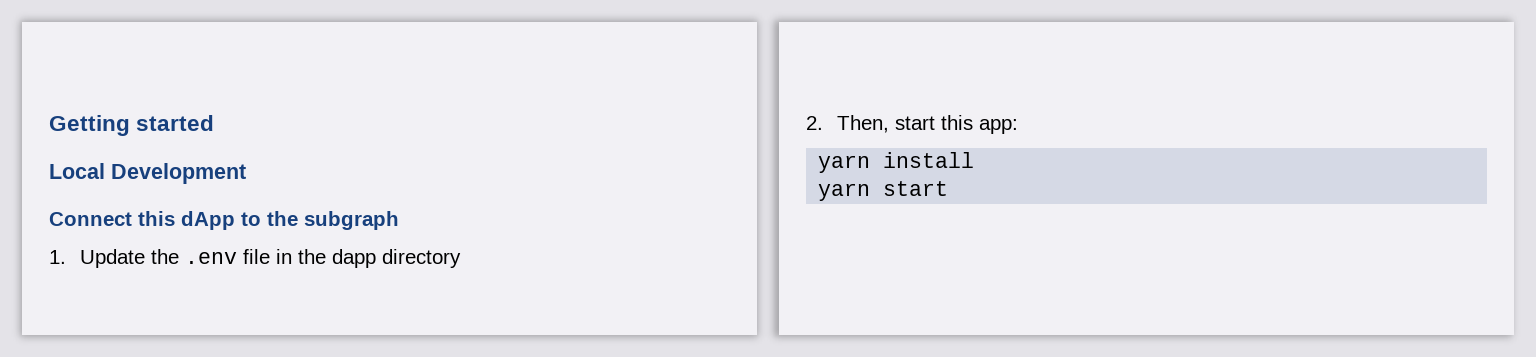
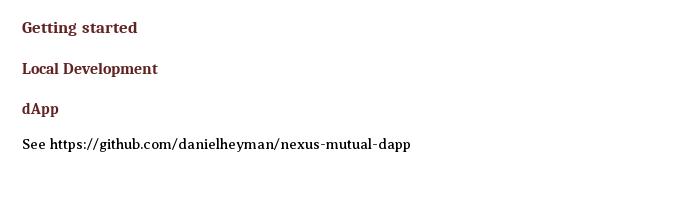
- Connect this dApp to the subgraph
- 1. Update the .env file in the dapp directory
- 2. Then, start this app:
- yarn install
- yarn start
+ dApp
+ See https://github.com/danielheyman/nexus-mutual-dapp

